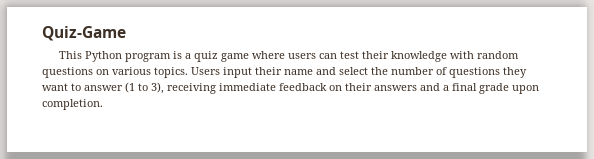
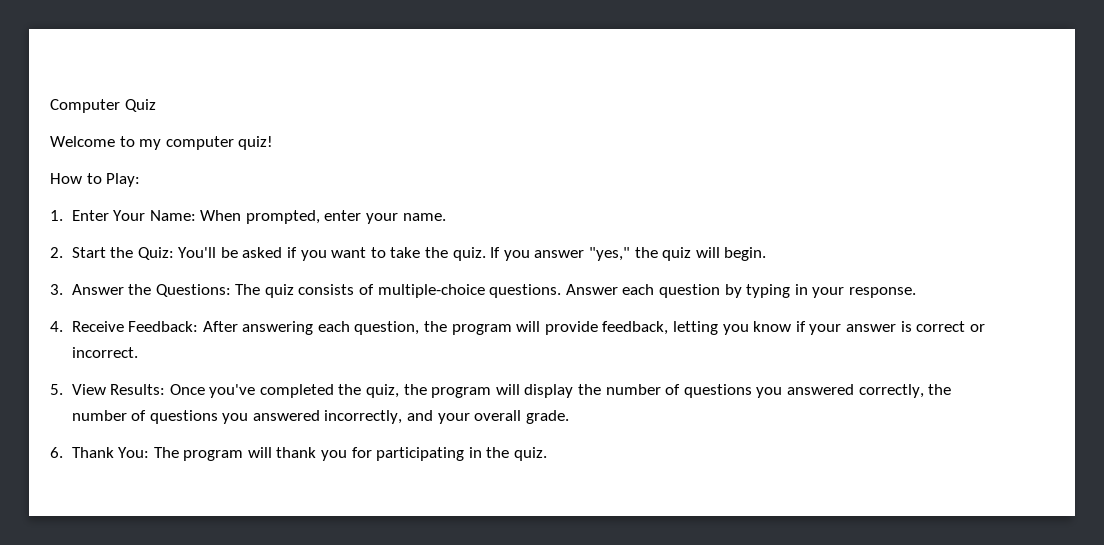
- Quiz-Game
- This Python program is a quiz game where users can test their knowledge with random questions on various topics. Users input their name and select the number of questions they want to answer (1 to 3), receiving immediate feedback on their answers and a final grade upon completion.
+ Computer Quiz
+ Welcome to my computer quiz!
+ How to Play:
+ 1. Enter Your Name: When prompted, enter your name.
+ 2. Start the Quiz: You'll be asked if you want to take the quiz. If you answer "yes," the quiz will begin.
+ 3. Answer the Questions: The quiz consists of multiple-choice questions. Answer each question by typing in your response.
+ 4. Receive Feedback: After answering each question, the program will provide feedback, letting you know if your answer is correct or incorrect.
+ 5. View Results: Once you've completed the quiz, the program will display the number of questions you answered correctly, the number of questions you answered incorrectly, and your overall grade.
+ 6. Thank You: The program will thank you for participating in the quiz.

